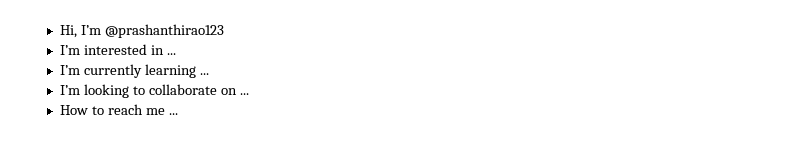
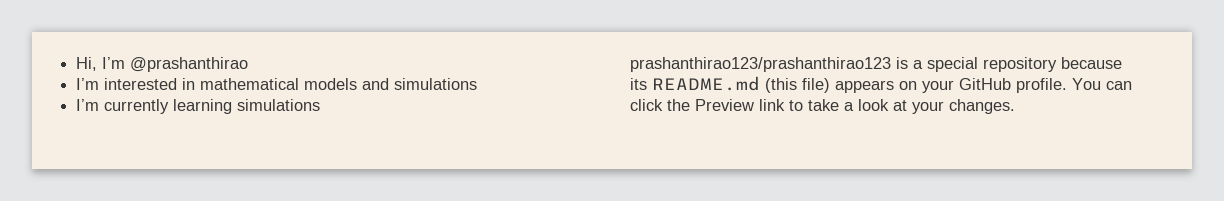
- Hi, I’m @prashanthirao123
+ Hi, I’m @prashanthirao
- I’m interested in ...
+ I’m interested in mathematical models and simulations
- I’m currently learning ...
- I’m looking to collaborate on ...
- How to reach me ...
+ I’m currently learning simulations prashanthirao123/prashanthirao123 is a special repository because its README.md (this file) appears on your GitHub profile. You can click the Preview link to take a look at your changes.

